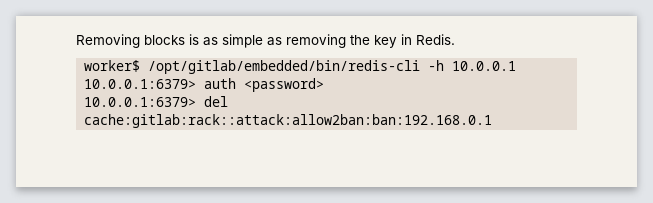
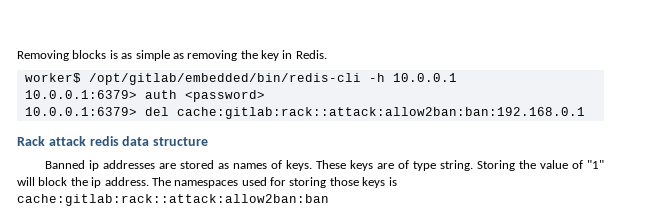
+ Rack attack redis data structure
+ Banned ip addresses are stored as names of keys. These keys are of type string. Storing the value of "1" will block the ip address. The namespaces used for storing those keys is cache:gitlab:rack::attack:allow2ban:ban

